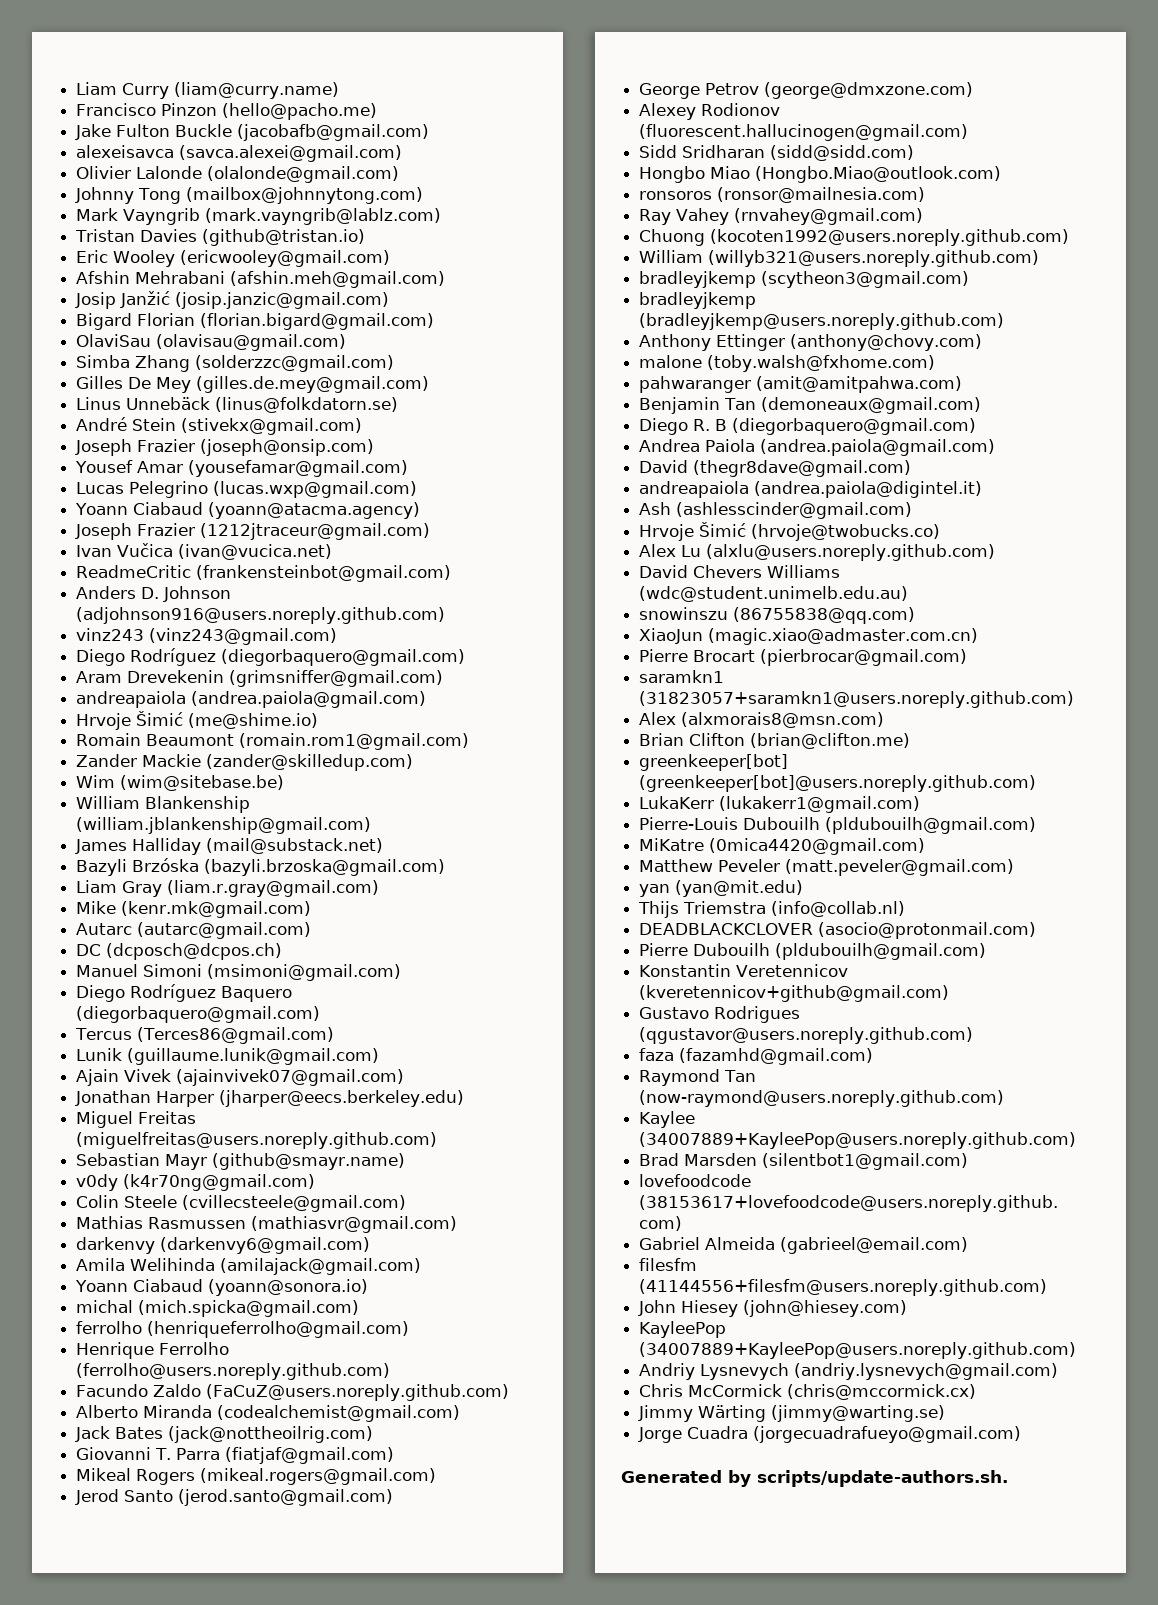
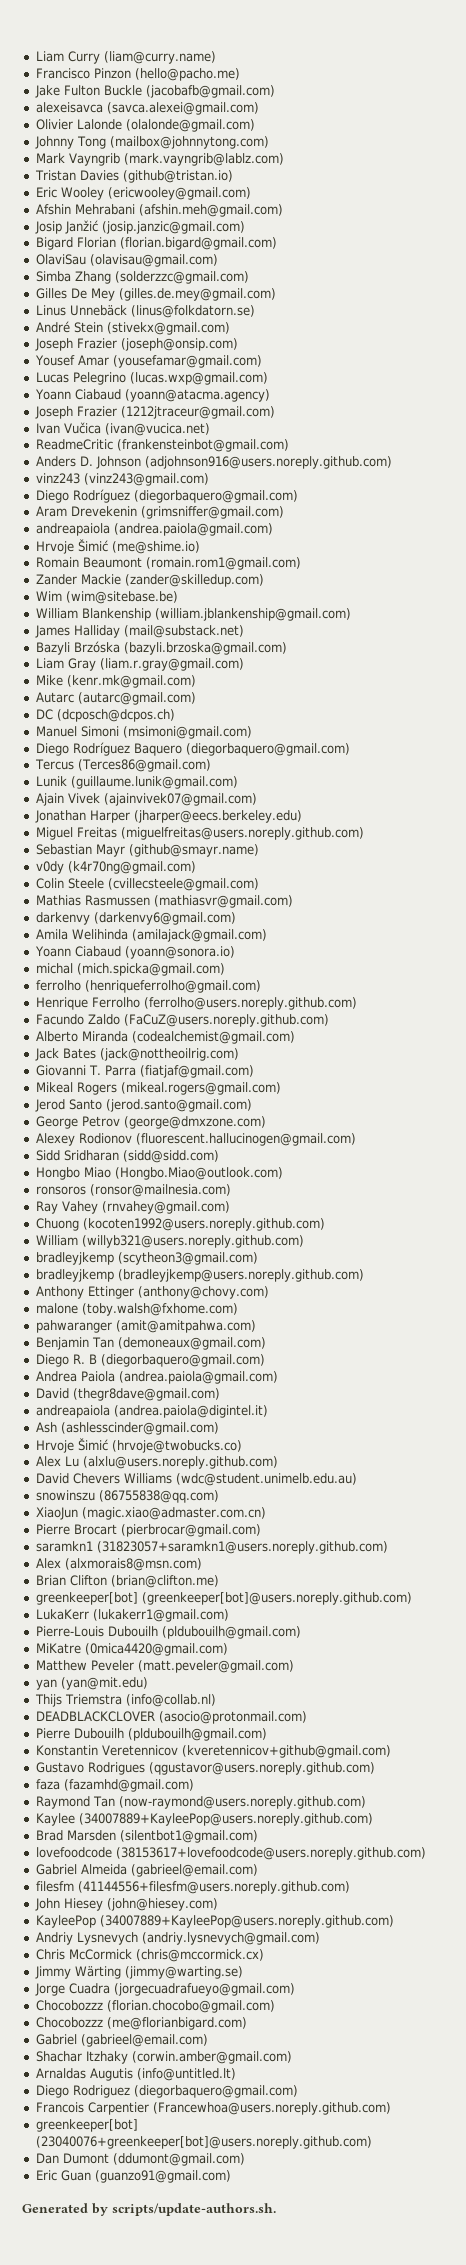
+ Chocobozzz (florian.chocobo@gmail.com)
+ Chocobozzz (me@florianbigard.com)
+ Gabriel (gabrieel@email.com)
+ Shachar Itzhaky (corwin.amber@gmail.com)
+ Arnaldas Augutis (info@untitled.lt)
+ Diego Rodriguez (diegorbaquero@gmail.com)
+ Francois Carpentier (Francewhoa@users.noreply.github.com)
+ greenkeeper[bot] (23040076+greenkeeper[bot]@users.noreply.github.com)
+ Dan Dumont (ddumont@gmail.com)
+ Eric Guan (guanzo91@gmail.com)

